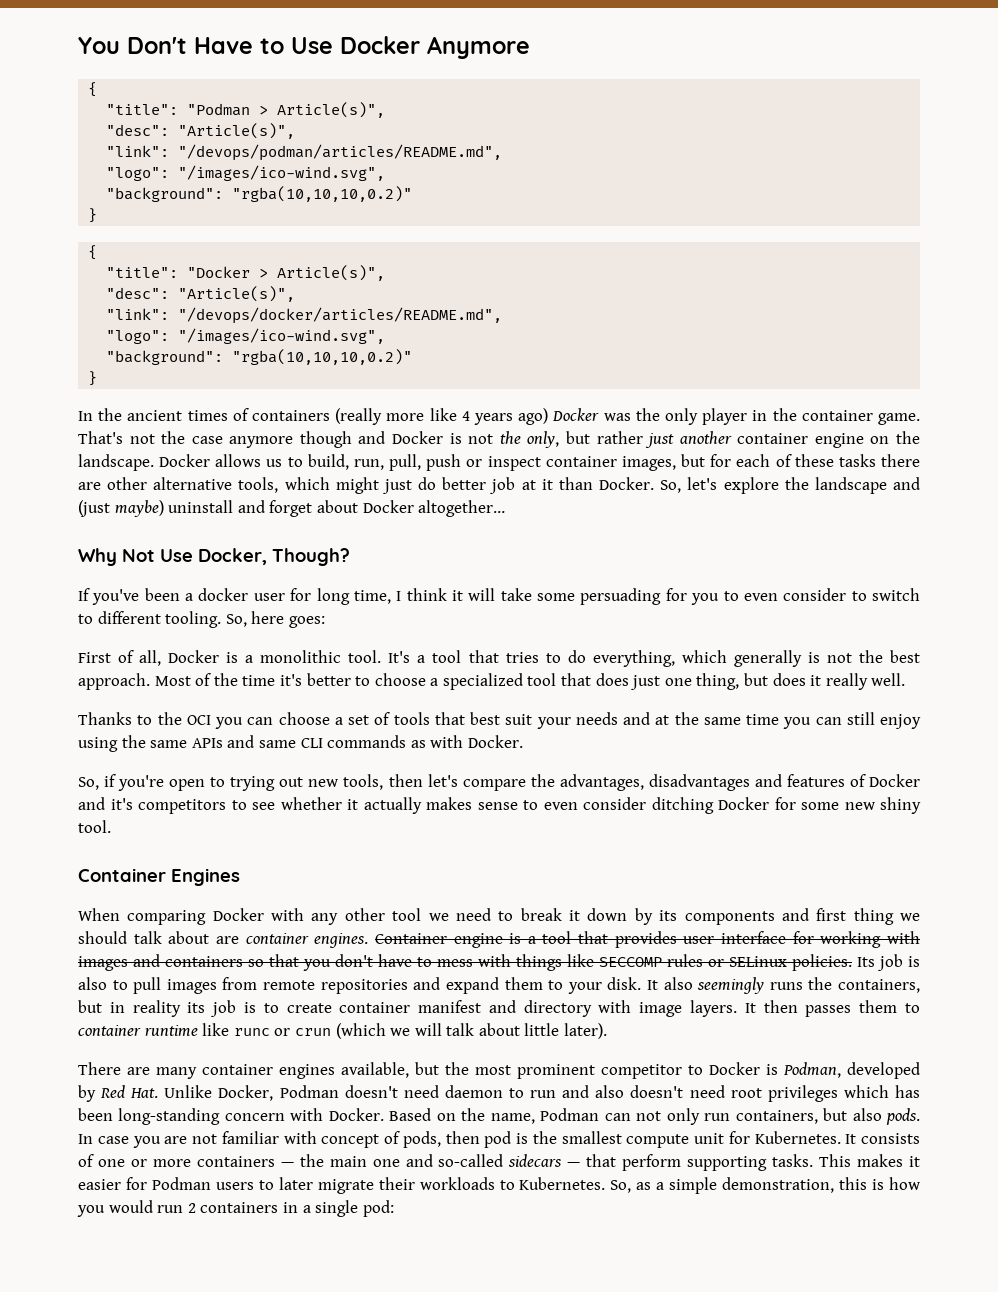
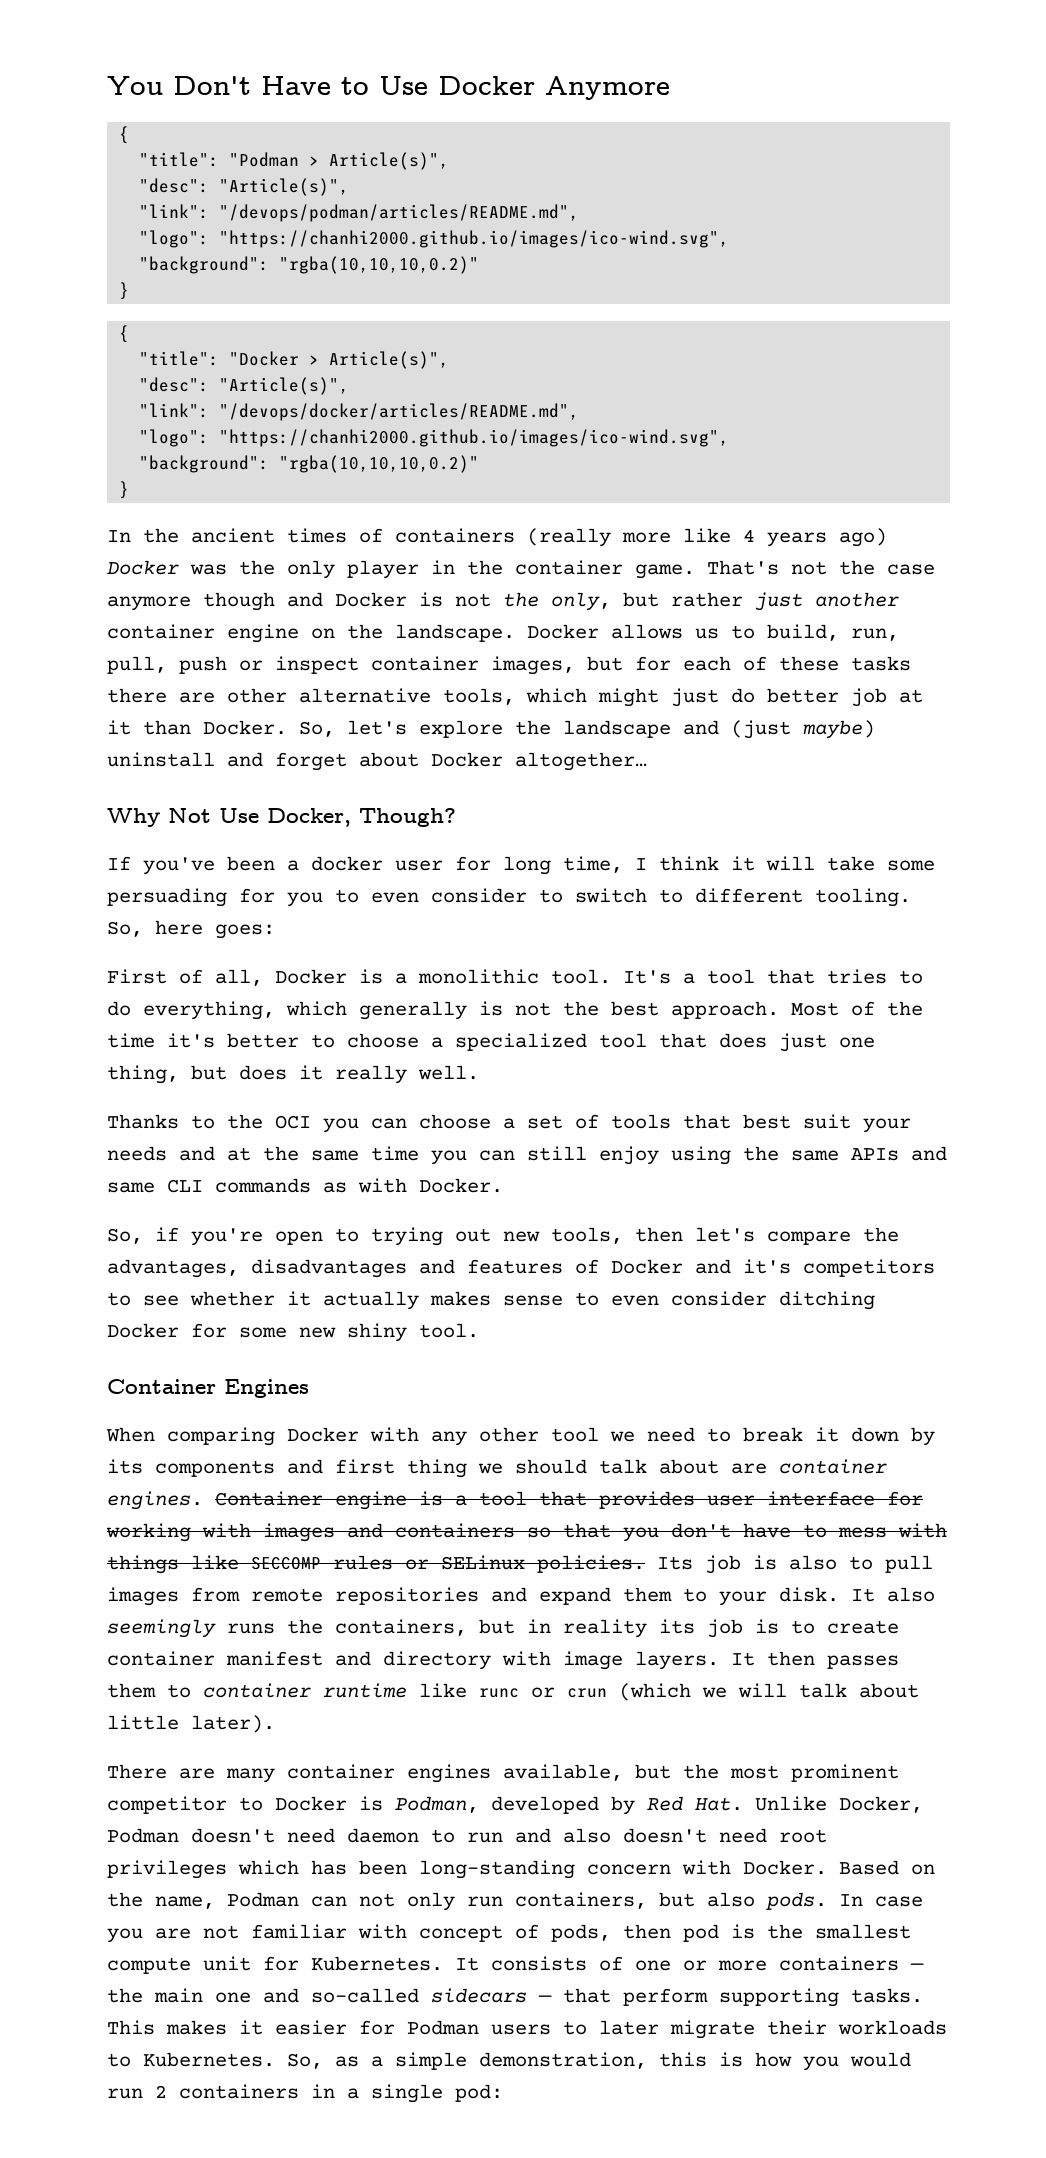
  "link": "/devops/podman/articles/README.md",
- "logo": "/images/ico-wind.svg",
+ "logo": "https://chanhi2000.github.io/images/ico-wind.svg",
  "link": "/devops/docker/articles/README.md",
- "logo": "/images/ico-wind.svg",
+ "logo": "https://chanhi2000.github.io/images/ico-wind.svg",

